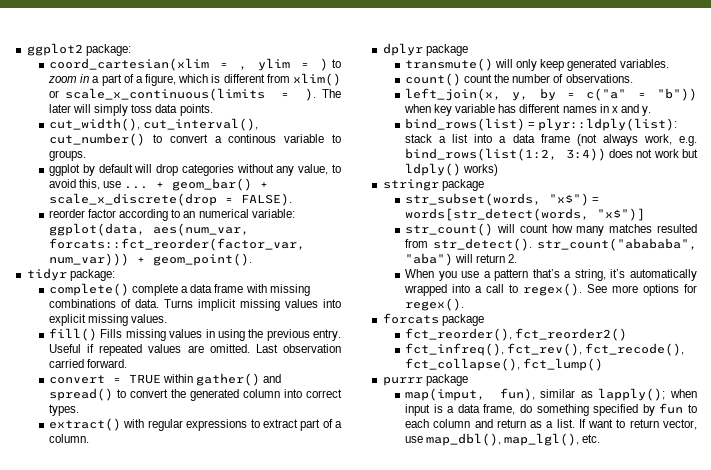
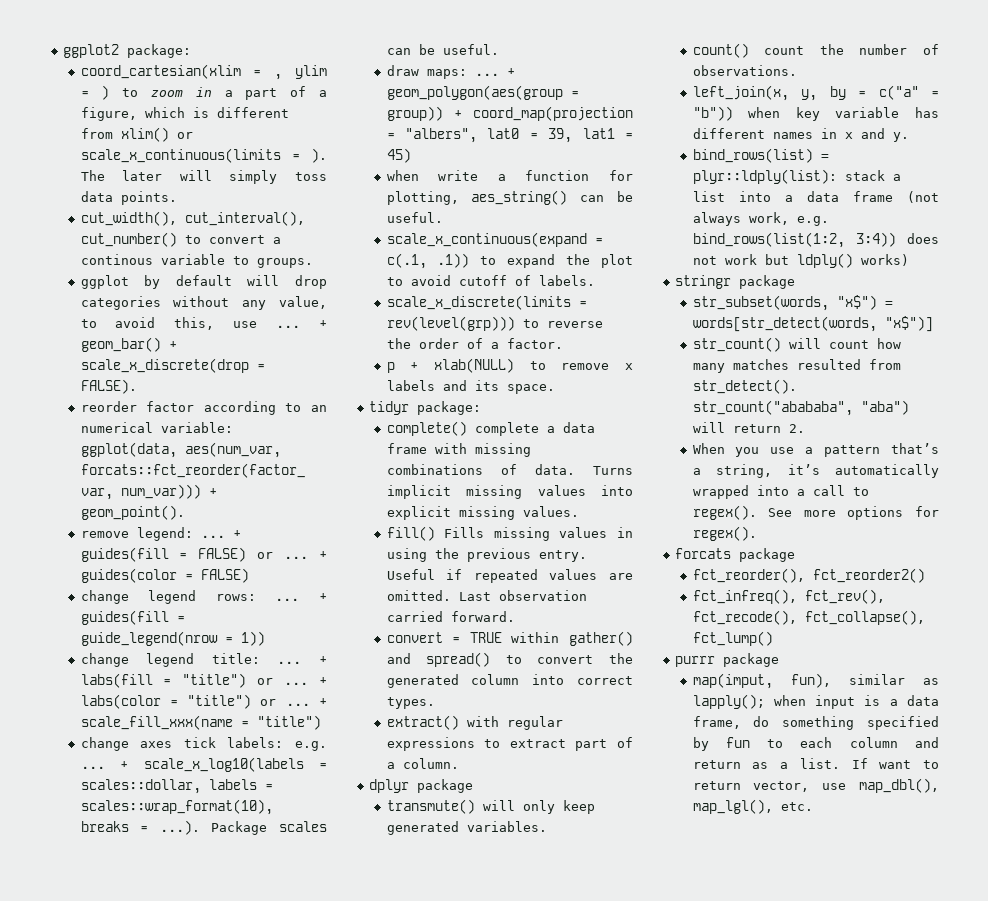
+ remove legend: ... + guides(fill = FALSE) or ... + guides(color = FALSE)
+ change legend rows: ... + guides(fill = guide_legend(nrow = 1))
+ change legend title: ... + labs(fill = "title") or ... + labs(color = "title") or ... + scale_fill_xxx(name = "title")
+ change axes tick labels: e.g. ... + scale_x_log10(labels = scales::dollar, labels = scales::wrap_format(10), breaks = ...). Package scales can be useful.
+ draw maps: ... + geom_polygon(aes(group = group)) + coord_map(projection = "albers", lat0 = 39, lat1 = 45)
+ when write a function for plotting, aes_string() can be useful.
+ scale_x_continuous(expand = c(.1, .1)) to expand the plot to avoid cutoff of labels.
+ scale_x_discrete(limits = rev(level(grp))) to reverse the order of a factor.
+ p + xlab(NULL) to remove x labels and its space.

